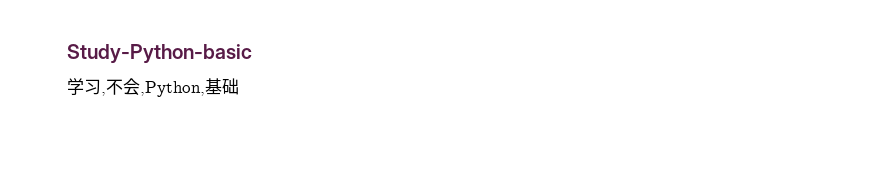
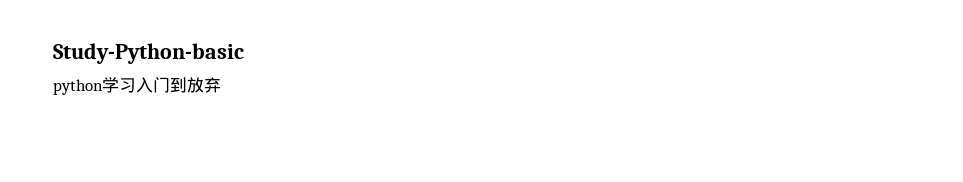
- 学习,不会,Python,基础
+ python学习入门到放弃

